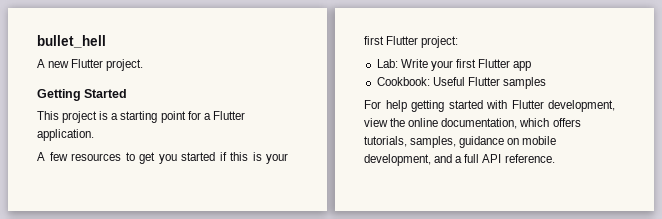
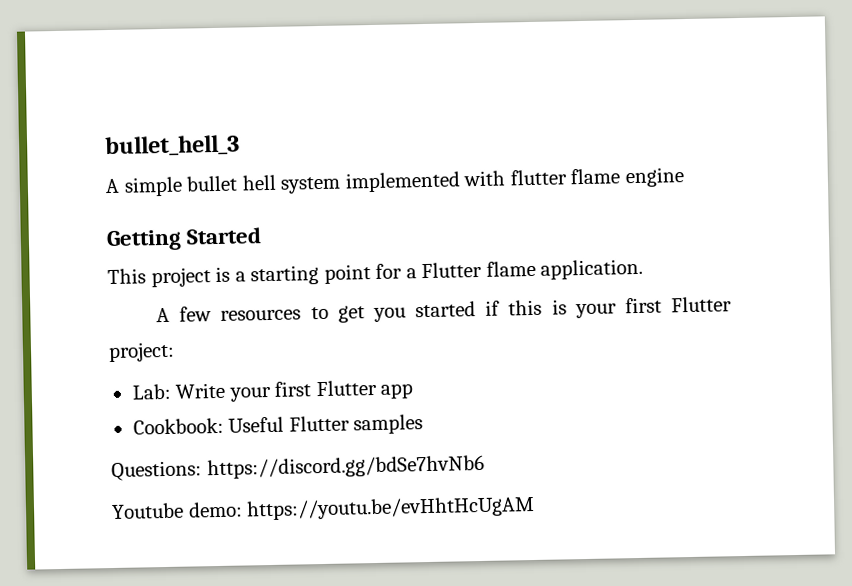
- bullet_hell
- A new Flutter project.
+ bullet_hell_3
+ A simple bullet hell system implemented with flutter flame engine
- This project is a starting point for a Flutter application.
+ This project is a starting point for a Flutter flame application.
- For help getting started with Flutter development, view the online documentation, which offers tutorials, samples, guidance on mobile development, and a full API reference.
+ Questions: https://discord.gg/bdSe7hvNb6
+ Youtube demo: https://youtu.be/evHhtHcUgAM

